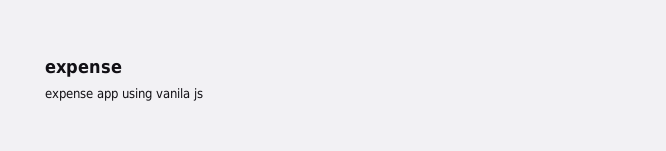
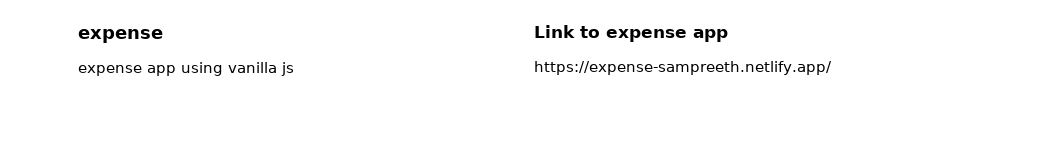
- expense app using vanila js
+ expense app using vanilla js
+ Link to expense app
+ https://expense-sampreeth.netlify.app/

